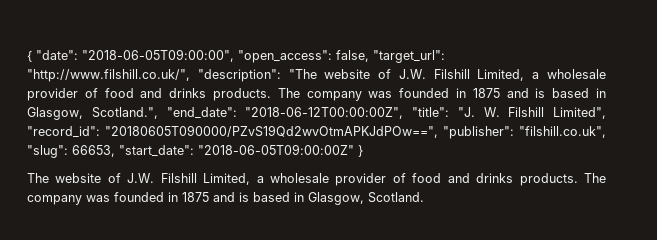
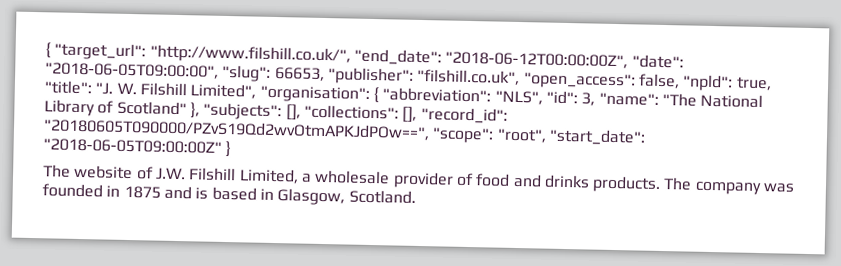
- { "date": "2018-06-05T09:00:00", "open_access": false, "target_url": "http://www.filshill.co.uk/", "description": "The website of J.W. Filshill Limited, a wholesale provider of food and drinks products. The company was founded in 1875 and is based in Glasgow, Scotland.", "end_date": "2018-06-12T00:00:00Z", "title": "J. W. Filshill Limited", "record_id": "20180605T090000/PZvS19Qd2wvOtmAPKJdPOw==", "publisher": "filshill.co.uk", "slug": 66653, "start_date": "2018-06-05T09:00:00Z" }
+ { "target_url": "http://www.filshill.co.uk/", "end_date": "2018-06-12T00:00:00Z", "date": "2018-06-05T09:00:00", "slug": 66653, "publisher": "filshill.co.uk", "open_access": false, "npld": true, "title": "J. W. Filshill Limited", "organisation": { "abbreviation": "NLS", "id": 3, "name": "The National Library of Scotland" }, "subjects": [], "collections": [], "record_id": "20180605T090000/PZvS19Qd2wvOtmAPKJdPOw==", "scope": "root", "start_date": "2018-06-05T09:00:00Z" }

